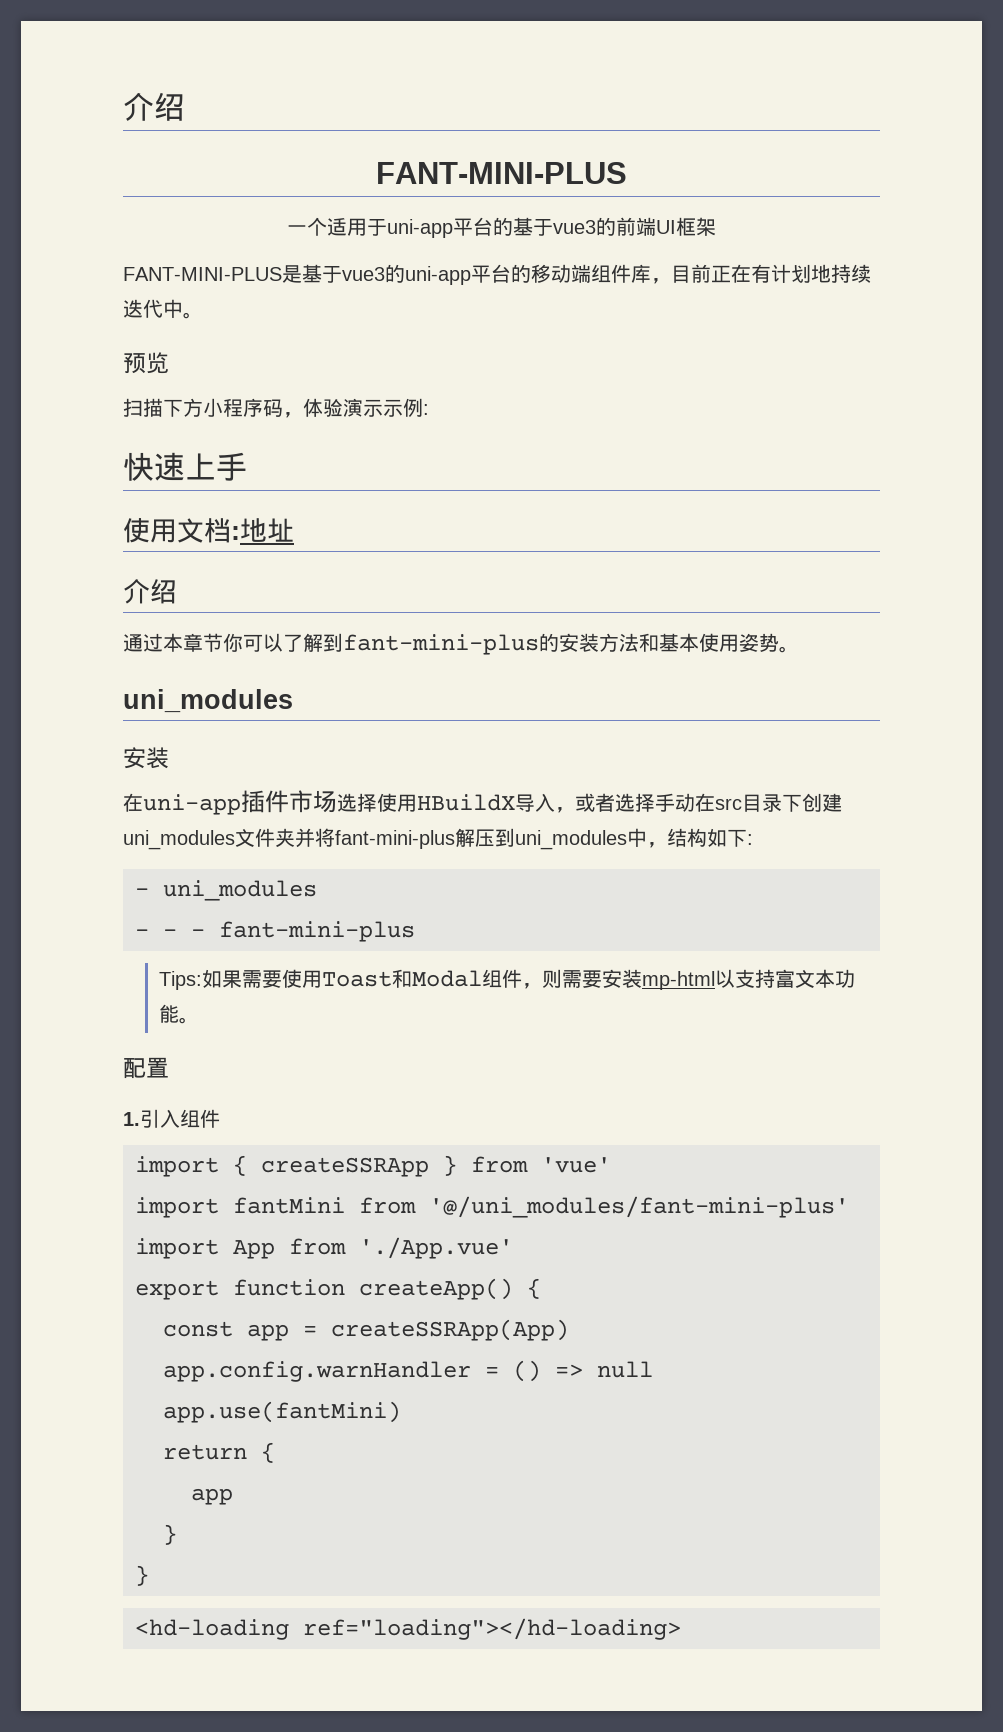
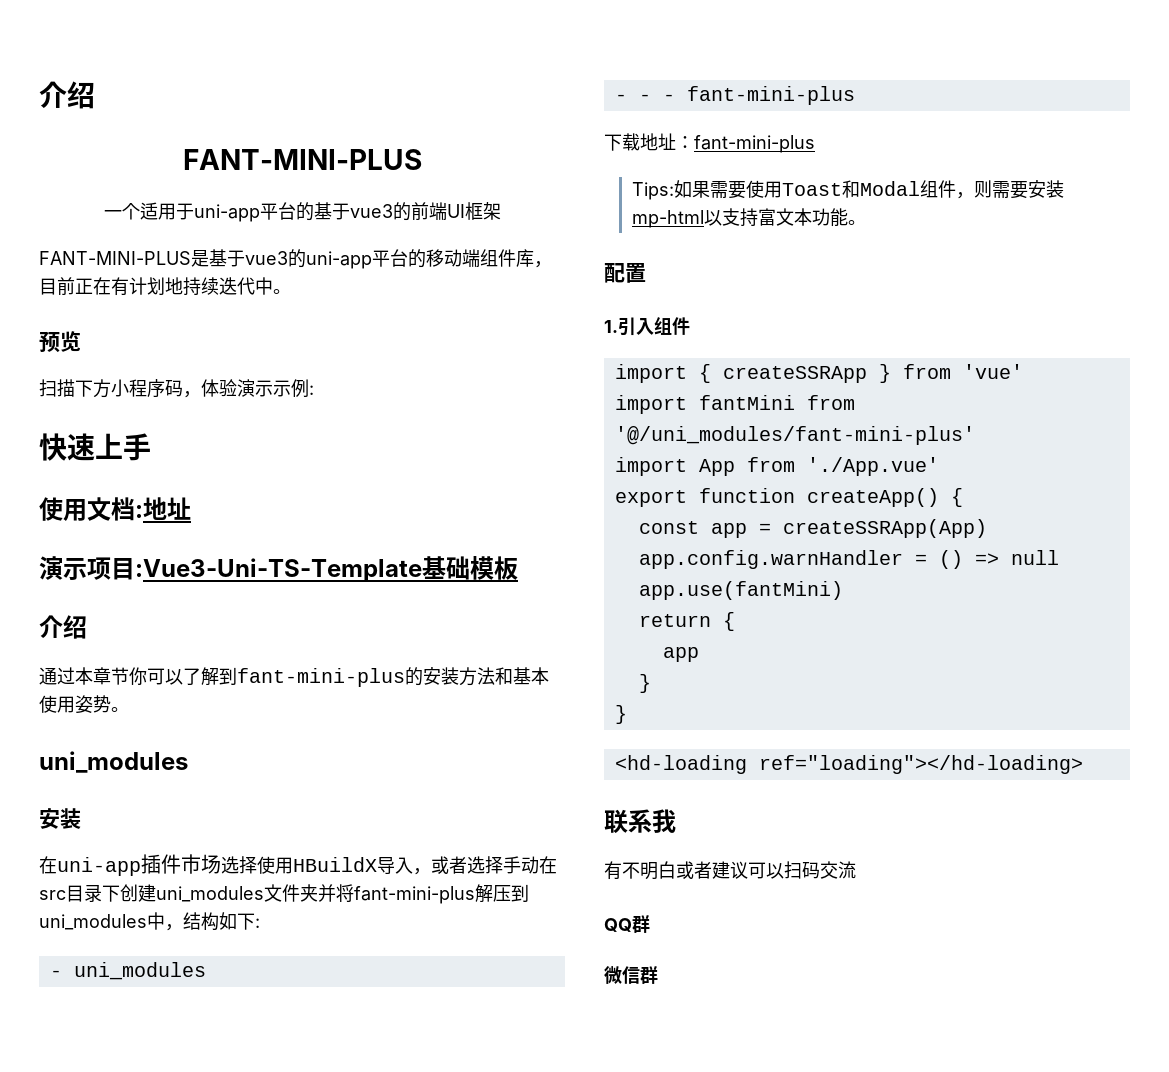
+ 演示项目:Vue3-Uni-TS-Template基础模板
+ 下载地址：fant-mini-plus
+ 联系我
+ 有不明白或者建议可以扫码交流
+ QQ群
+ 微信群

